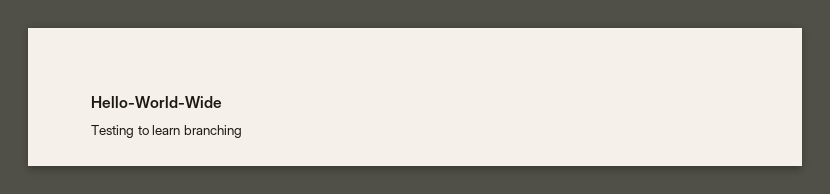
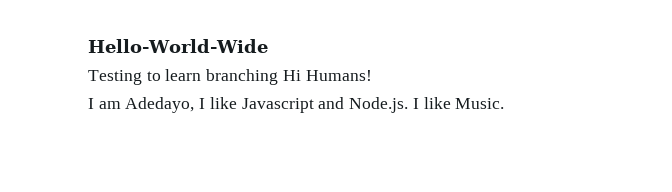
- Testing to learn branching
+ Testing to learn branching Hi Humans!
+ I am Adedayo, I like Javascript and Node.js. I like Music.

